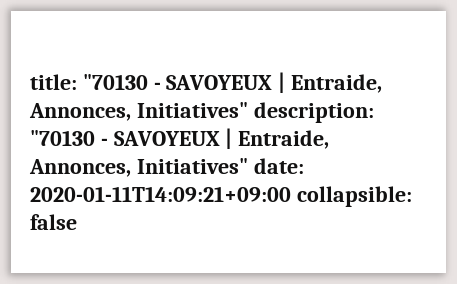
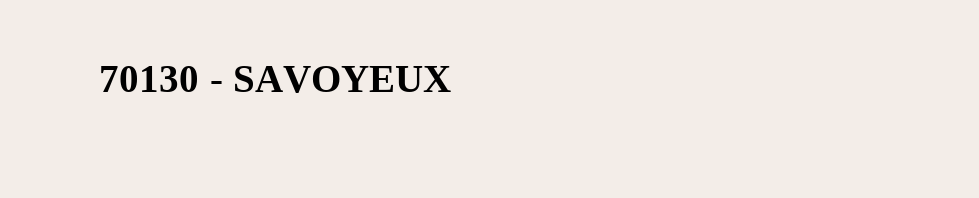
- title: "70130 - SAVOYEUX | Entraide, Annonces, Initiatives" description: "70130 - SAVOYEUX | Entraide, Annonces, Initiatives" date: 2020-01-11T14:09:21+09:00 collapsible: false
+ 70130 - SAVOYEUX

